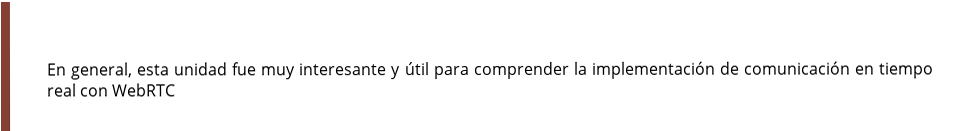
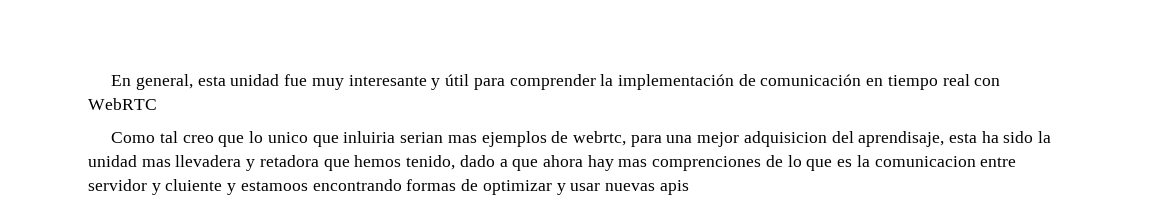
+ Como tal creo que lo unico que inluiria serian mas ejemplos de webrtc, para una mejor adquisicion del aprendisaje, esta ha sido la unidad mas llevadera y retadora que hemos tenido, dado a que ahora hay mas comprenciones de lo que es la comunicacion entre servidor y cluiente y estamoos encontrando formas de optimizar y usar nuevas apis

